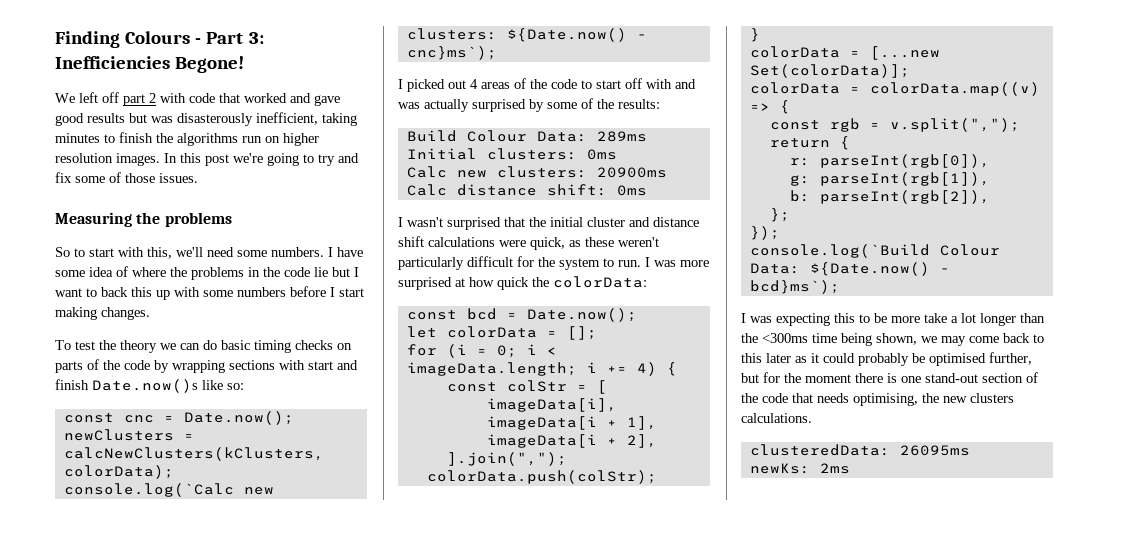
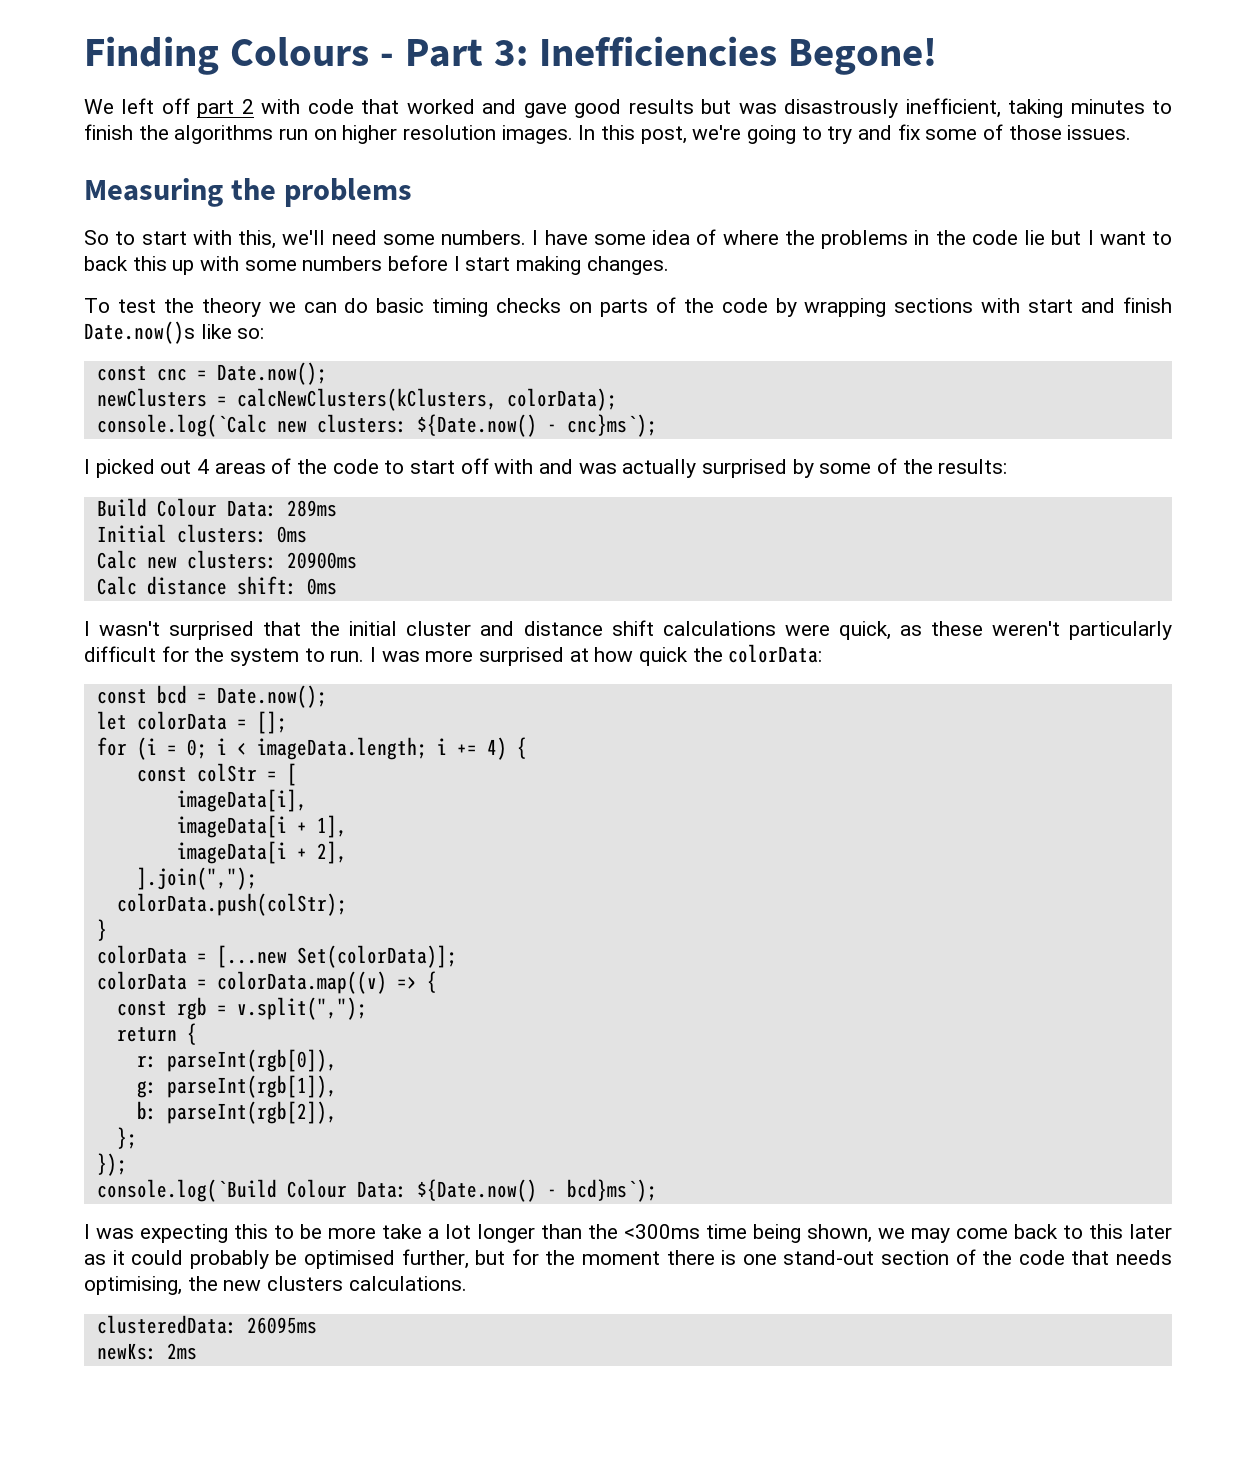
- We left off part 2 with code that worked and gave good results but was disasterously inefficient, taking minutes to finish the algorithms run on higher resolution images.
+ We left off part 2 with code that worked and gave good results but was disastrously inefficient, taking minutes to finish the algorithms run on higher resolution images.
- In this post we're going to try and fix some of those issues.
+ In this post, we're going to try and fix some of those issues.

